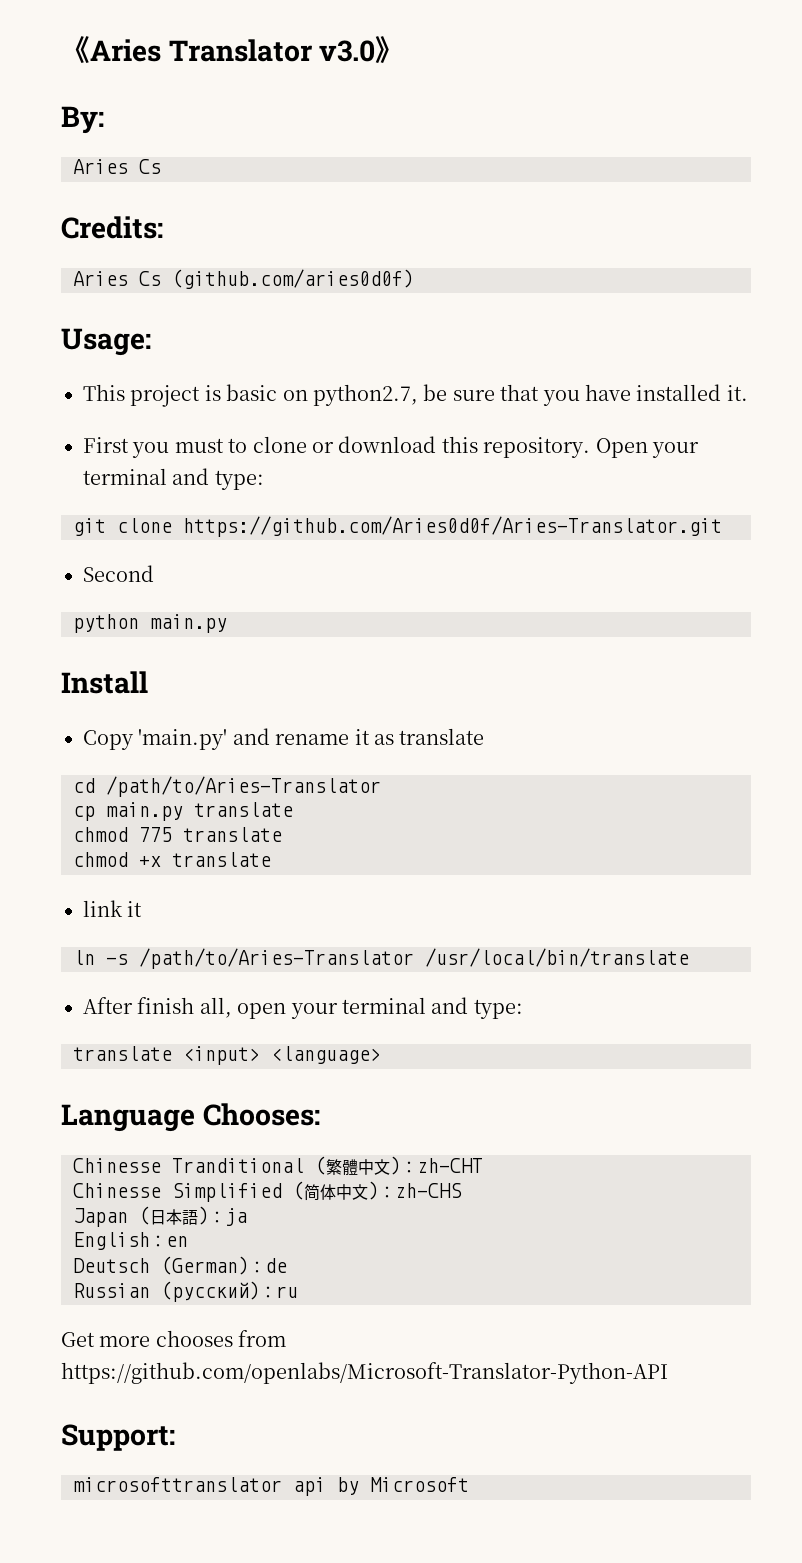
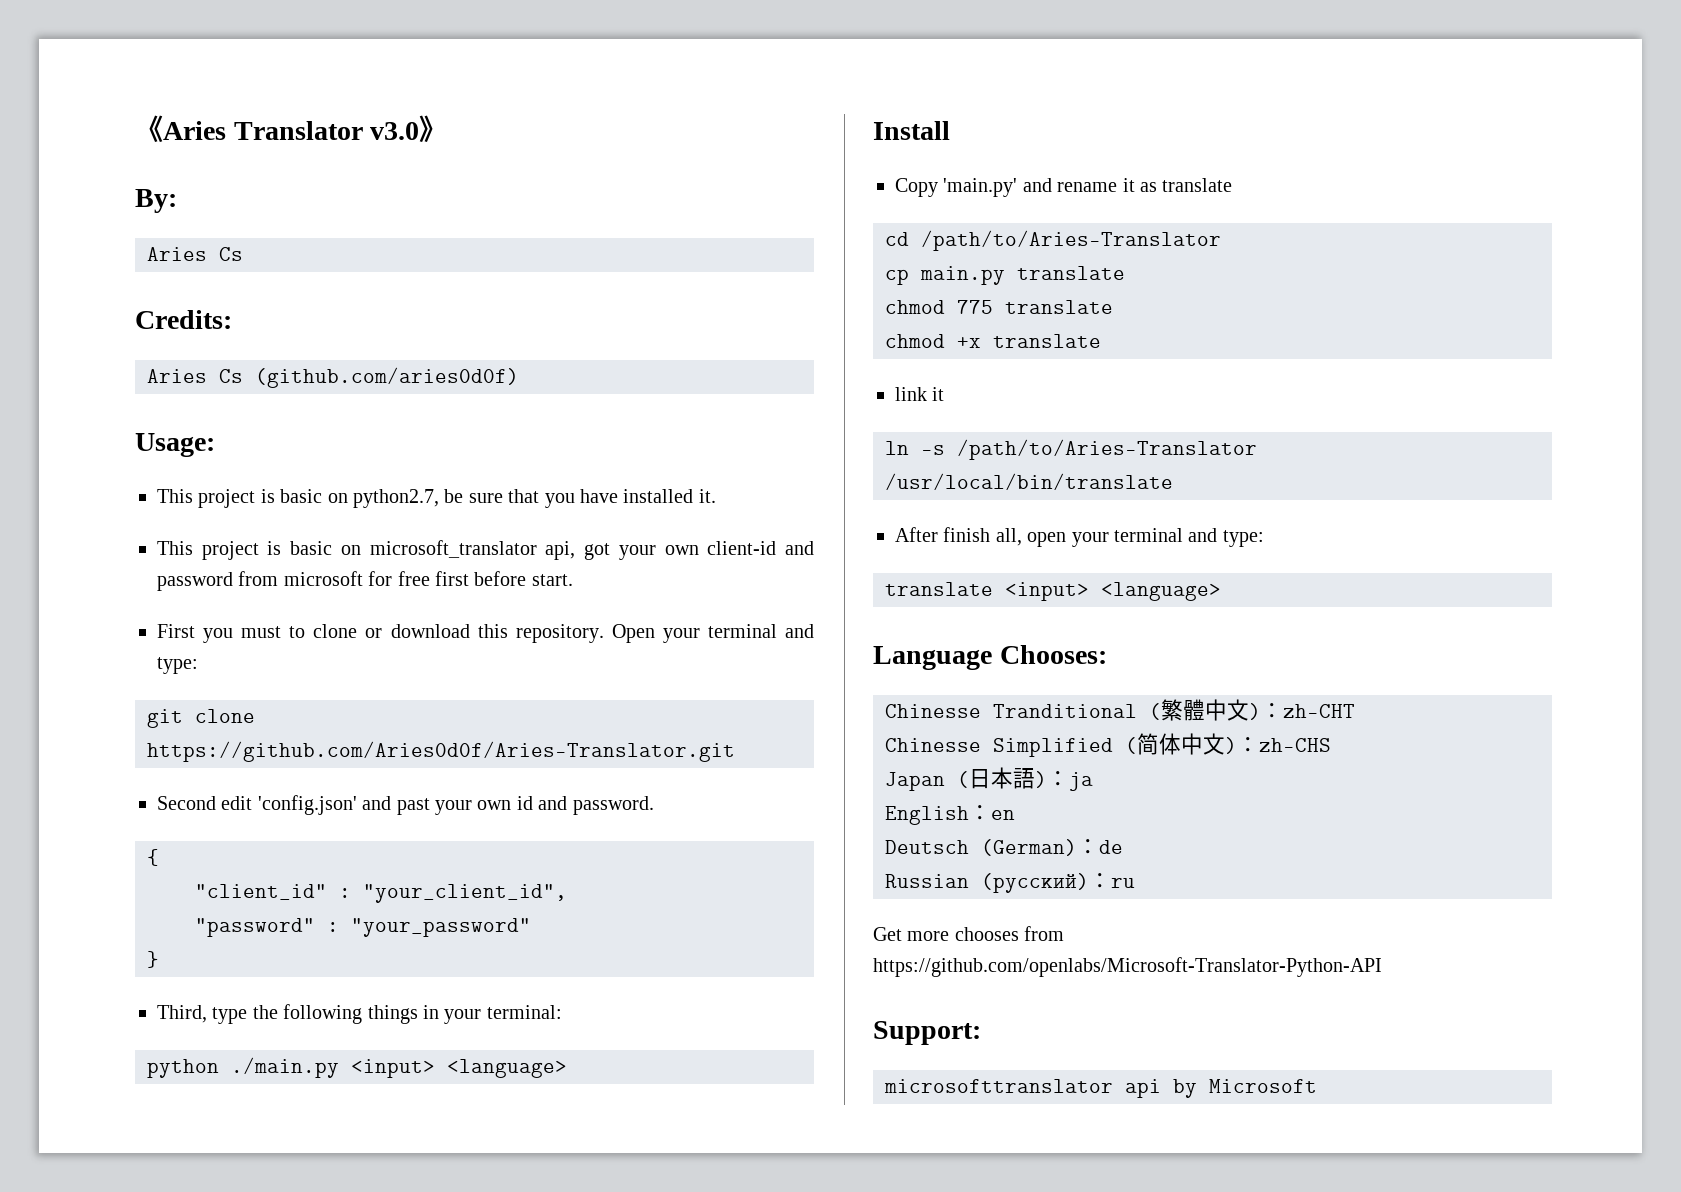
+ This project is basic on microsoft_translator api, got your own client-id and password from microsoft for free first before start.
- Second
- python main.py
+ Second edit 'config.json' and past your own id and password.
+ {
+ "client_id" : "your_client_id",
+ "password" : "your_password"
+ }
+ Third, type the following things in your terminal:
+ python ./main.py <input> <language>

